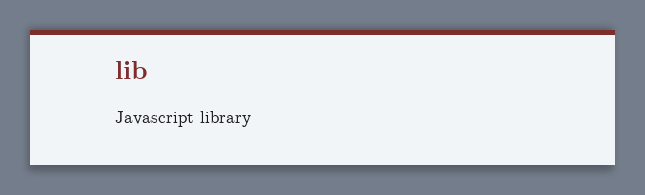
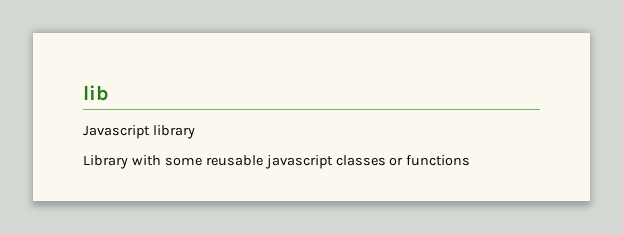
+ Library with some reusable javascript classes or functions

